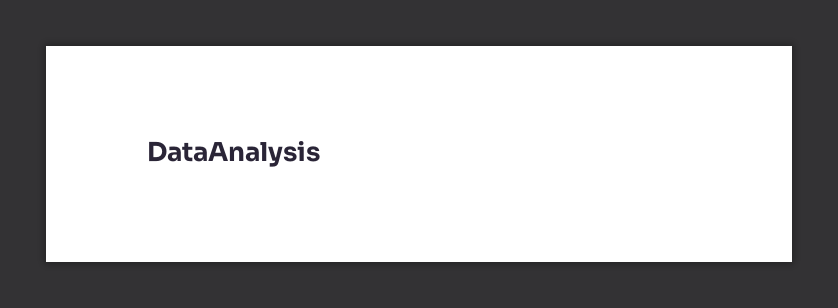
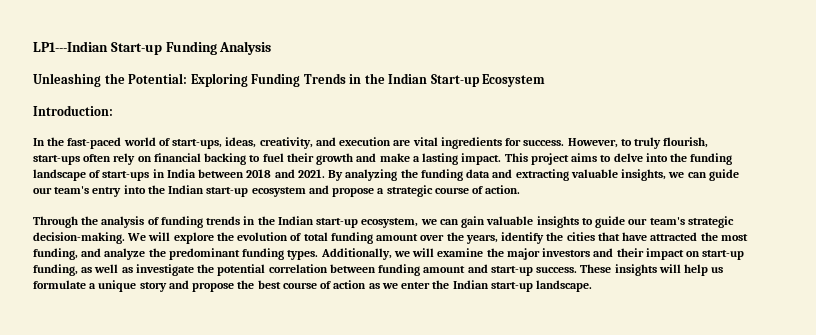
- DataAnalysis
+ LP1---Indian Start-up Funding Analysis
+ Unleashing the Potential: Exploring Funding Trends in the Indian Start-up Ecosystem
+ Introduction:
+ In the fast-paced world of start-ups, ideas, creativity, and execution are vital ingredients for success. However, to truly flourish, start-ups often rely on financial backing to fuel their growth and make a lasting impact. This project aims to delve into the funding landscape of start-ups in India between 2018 and 2021. By analyzing the funding data and extracting valuable insights, we can guide our team's entry into the Indian start-up ecosystem and propose a strategic course of action.
+ Through the analysis of funding trends in the Indian start-up ecosystem, we can gain valuable insights to guide our team's strategic decision-making. We will explore the evolution of total funding amount over the years, identify the cities that have attracted the most funding, and analyze the predominant funding types. Additionally, we will examine the major investors and their impact on start-up funding, as well as investigate the potential correlation between funding amount and start-up success. These insights will help us formulate a unique story and propose the best course of action as we enter the Indian start-up landscape.

